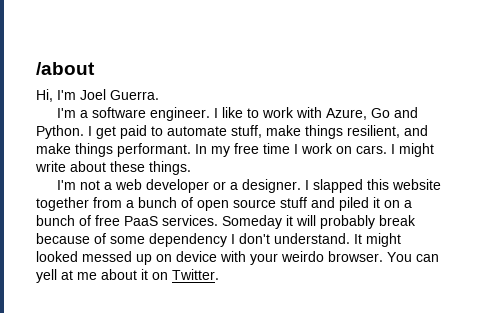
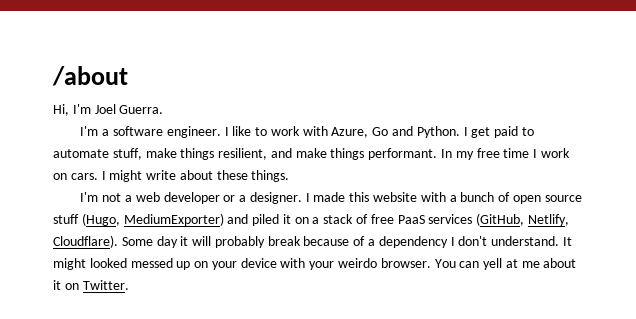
- I slapped this website together from a bunch of open source stuff and piled it on a bunch of free PaaS services. Someday it will probably break because of some dependency I don't understand.
+ I made this website with a bunch of open source stuff (Hugo, MediumExporter) and piled it on a stack of free PaaS services (GitHub, Netlify, Cloudflare). Some day it will probably break because of a dependency I don't understand.
- It might looked messed up on device with your weirdo browser.
+ It might looked messed up on your device with your weirdo browser.

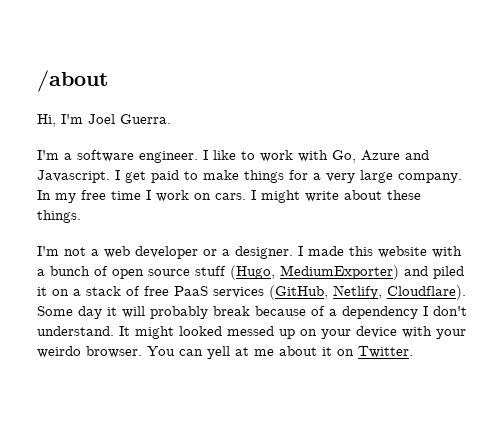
- I like to work with Azure, Go and Python. I get paid to automate stuff, make things resilient, and make things performant.
+ I like to work with Go, Azure and Javascript. I get paid to make things for a very large company.

